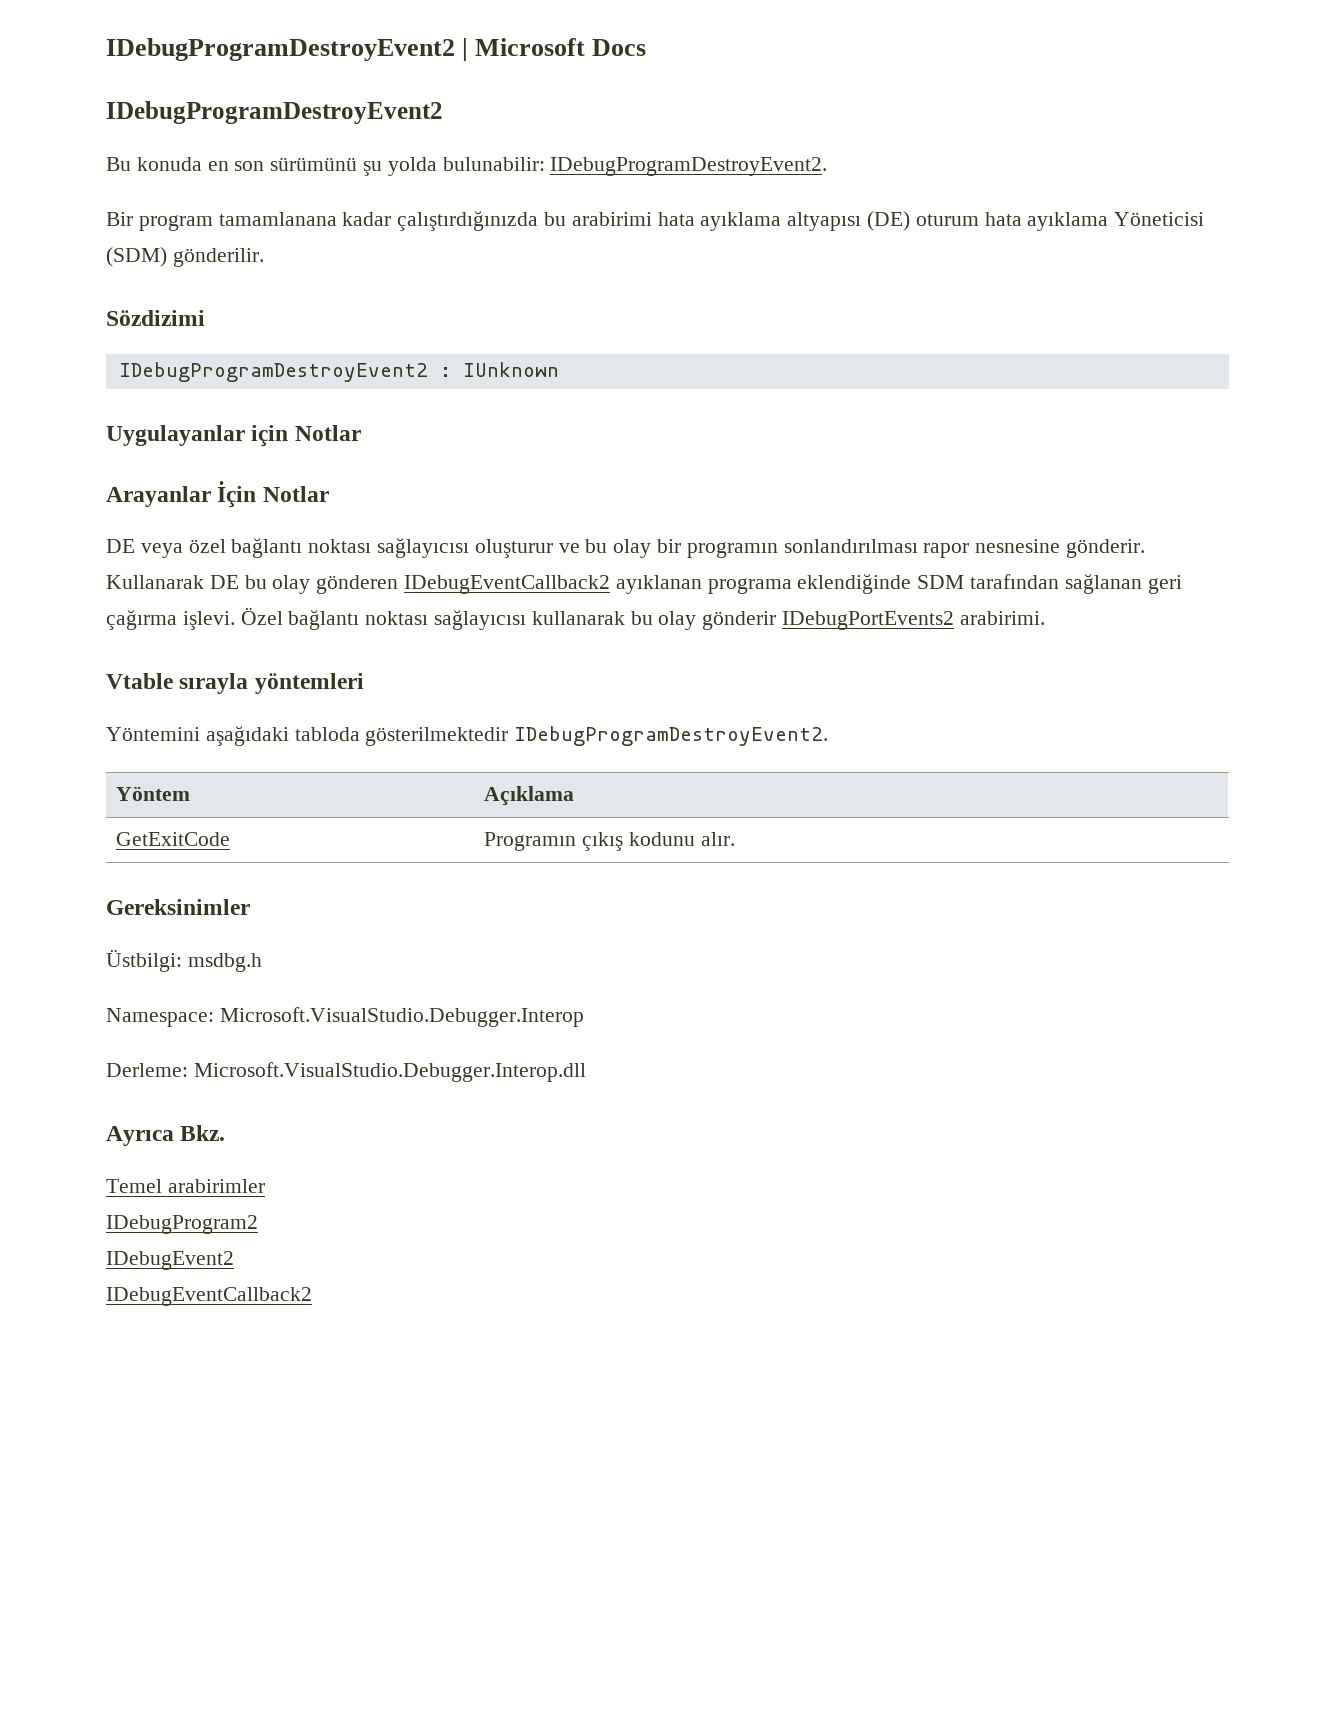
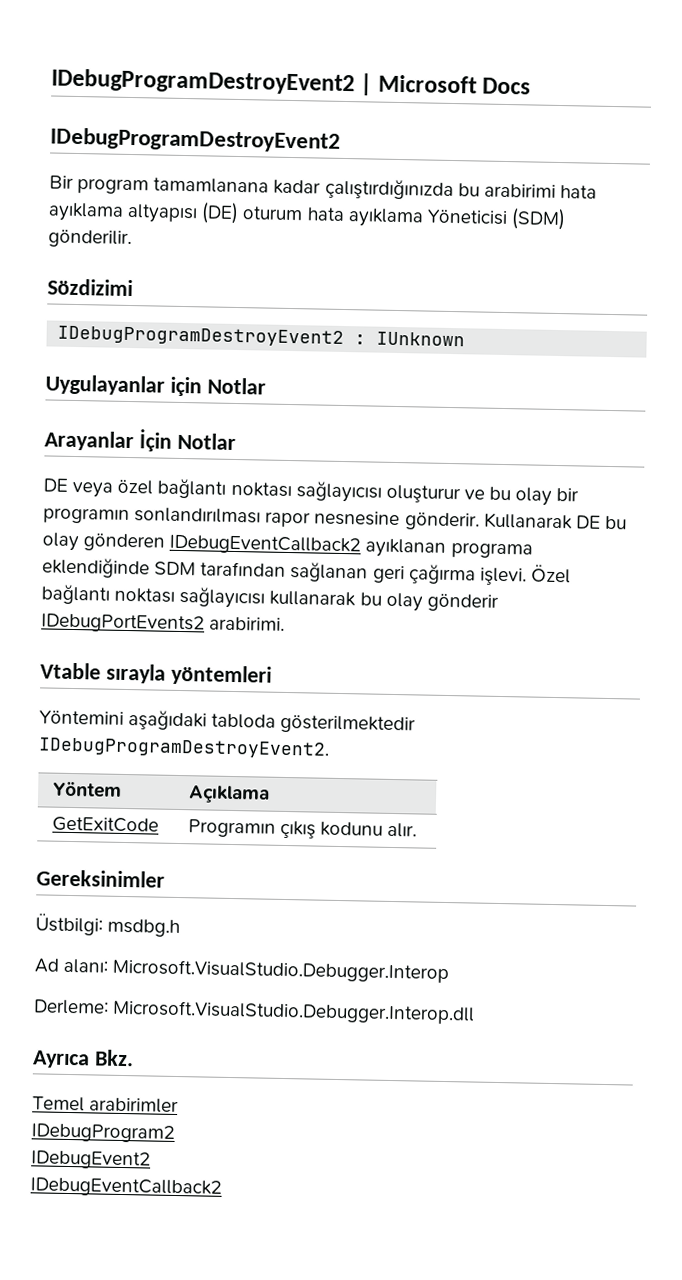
- Bu konuda en son sürümünü şu yolda bulunabilir: IDebugProgramDestroyEvent2.
- Namespace: Microsoft.VisualStudio.Debugger.Interop
+ Ad alanı: Microsoft.VisualStudio.Debugger.Interop

